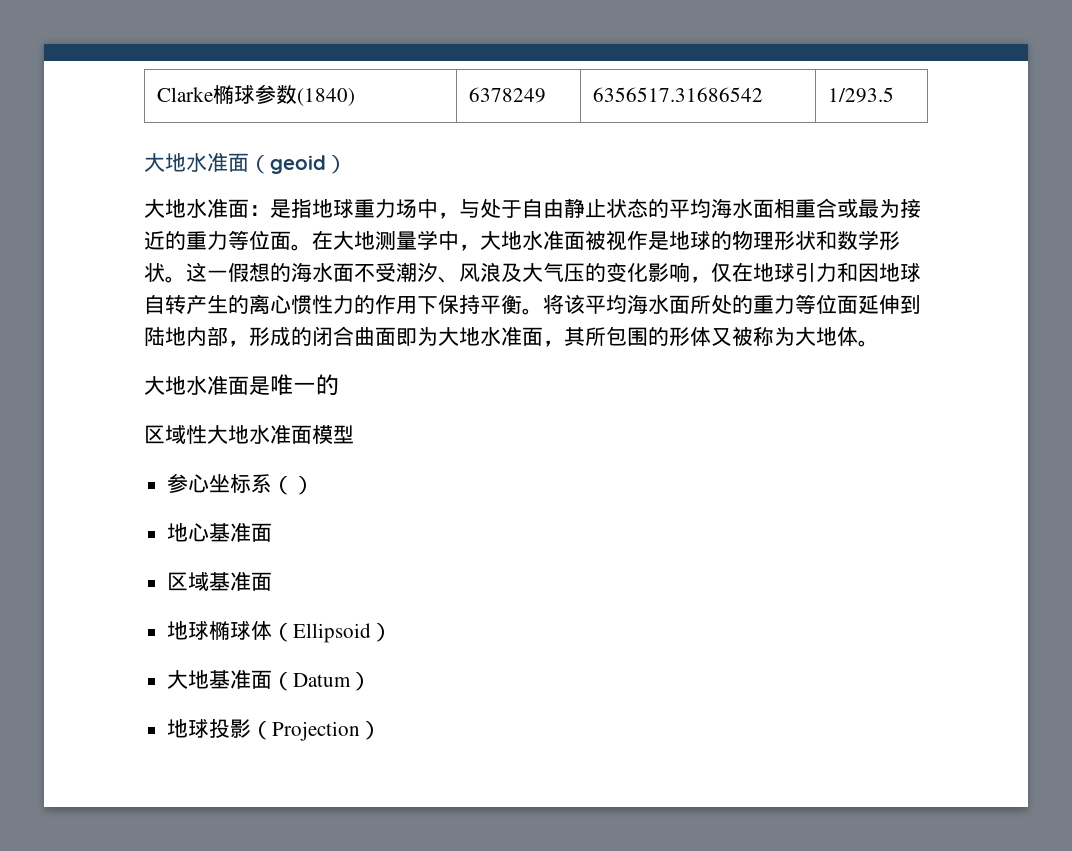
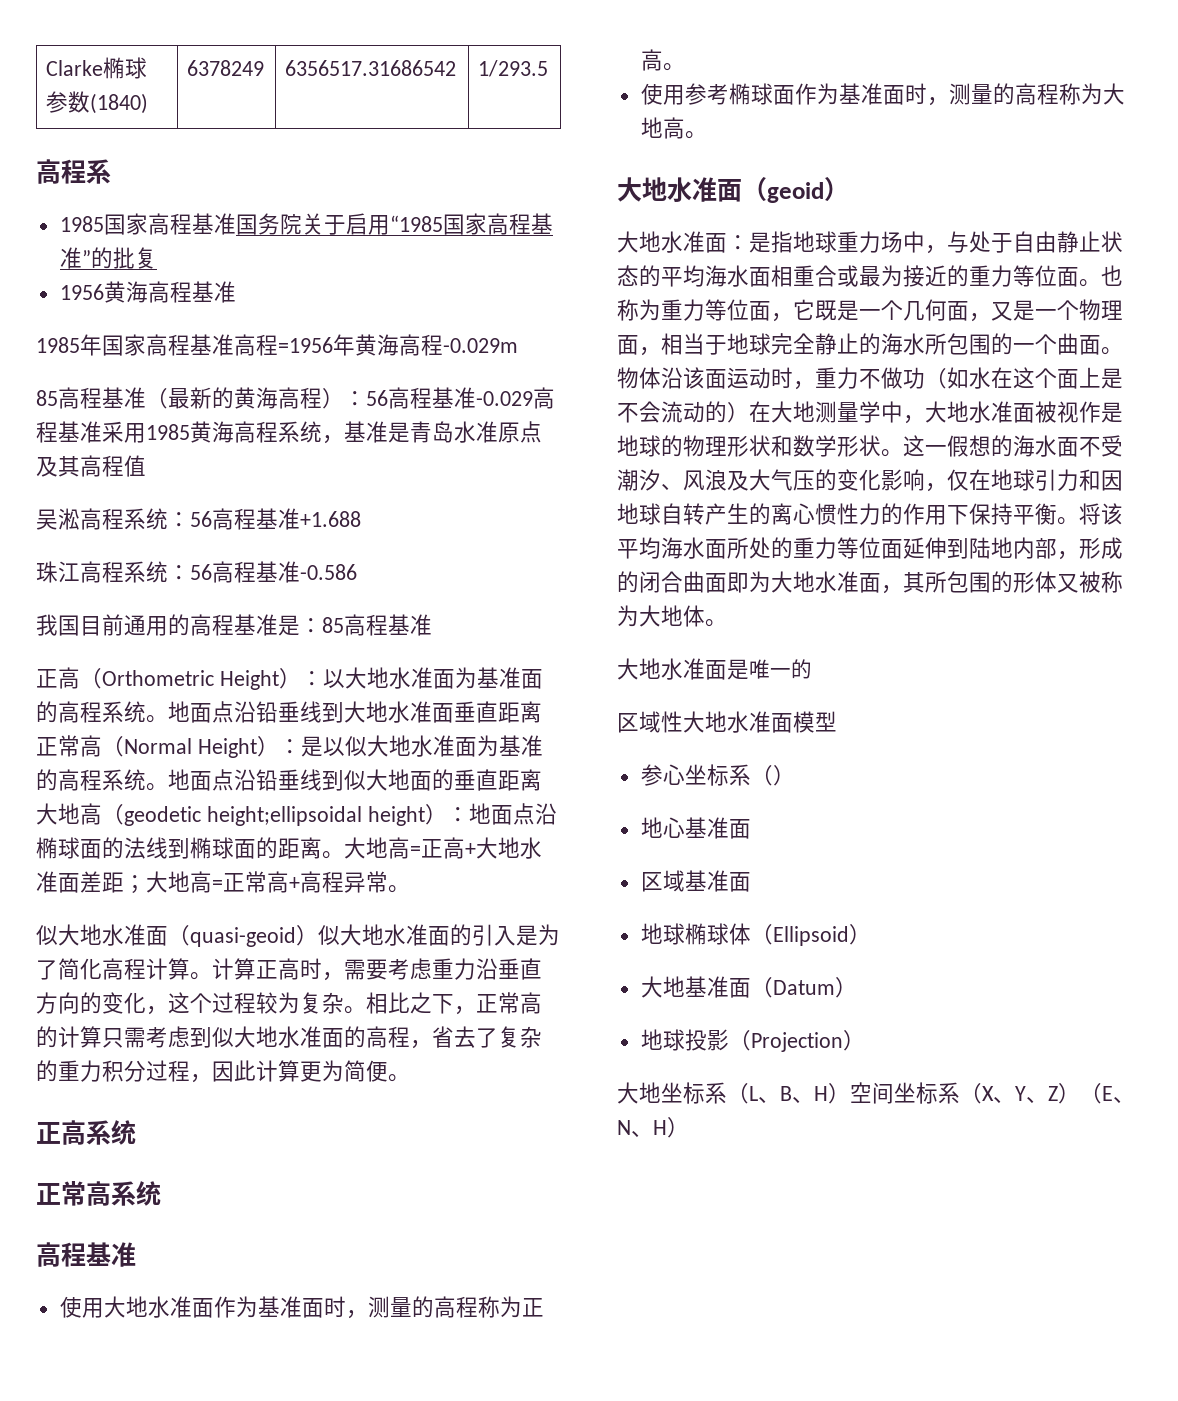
  Clarke椭球参数(1840) | 6378249 | 6356517.31686542 | 1/293.5
+ 高程系
+ 1985国家高程基准国务院关于启用“1985国家高程基准”的批复
+ 1956黄海高程基准
+ 1985年国家高程基准高程=1956年黄海高程-0.029m
+ 85高程基准（最新的黄海高程）：56高程基准-0.029高程基准采用1985黄海高程系统，基准是青岛水准原点及其高程值
+ 吴淞高程系统：56高程基准+1.688
+ 珠江高程系统：56高程基准-0.586
+ 我国目前通用的高程基准是：85高程基准
+ 正高（Orthometric Height）：以大地水准面为基准面的高程系统。地面点沿铅垂线到大地水准面垂直距离正常高（Normal Height）：是以似大地水准面为基准的高程系统。地面点沿铅垂线到似大地面的垂直距离大地高（geodetic height;ellipsoidal height）：地面点沿椭球面的法线到椭球面的距离。大地高=正高+大地水准面差距；大地高=正常高+高程异常。
+ 似大地水准面（quasi-geoid）似大地水准面的引入是为了简化高程计算。计算正高时，需要考虑重力沿垂直方向的变化，这个过程较为复杂。相比之下，正常高的计算只需考虑到似大地水准面的高程，省去了复杂的重力积分过程，因此计算更为简便。
+ 正高系统
+ 正常高系统
+ 高程基准
+ 使用大地水准面作为基准面时，测量的高程称为正高。
+ 使用参考椭球面作为基准面时，测量的高程称为大地高。
- 在大地测量学中，大地水准面被视作是地球的物理形状和数学形状。
+ 也称为重力等位面，它既是一个几何面，又是一个物理面，相当于地球完全静止的海水所包围的一个曲面。物体沿该面运动时，重力不做功（如水在这个面上是不会流动的）在大地测量学中，大地水准面被视作是地球的物理形状和数学形状。
+ 大地坐标系（L、B、H）空间坐标系（X、Y、Z）（E、N、H）

